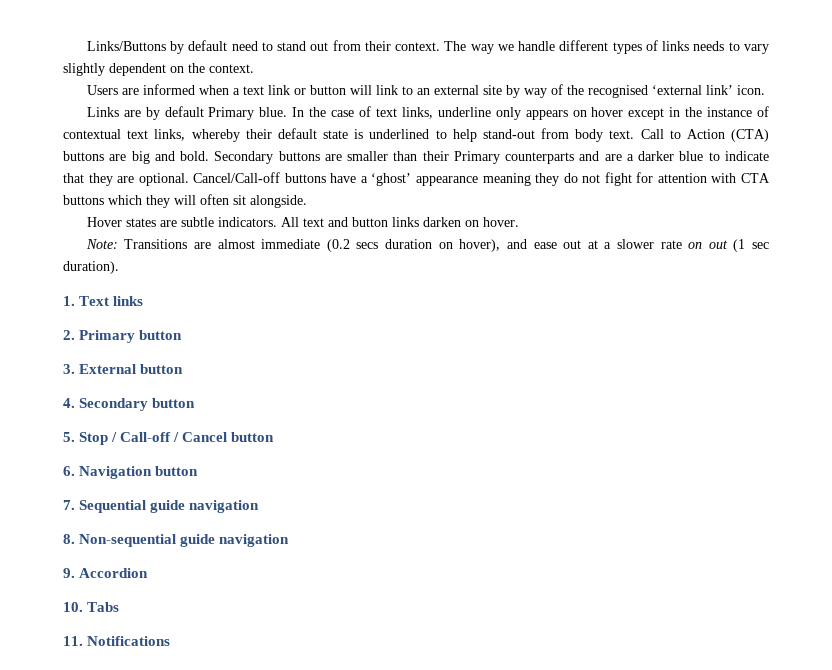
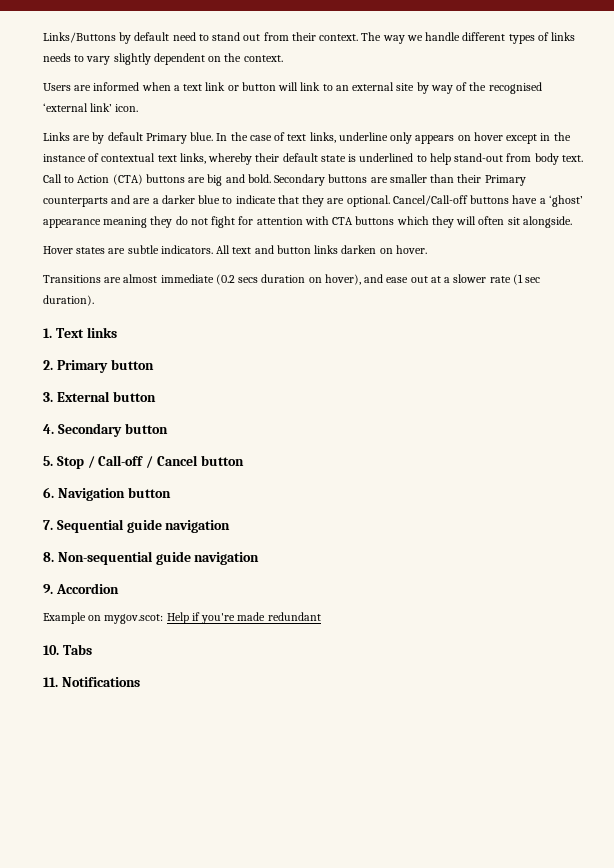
- Note: Transitions are almost immediate (0.2 secs duration on hover), and ease out at a slower rate on out (1 sec duration).
+ Transitions are almost immediate (0.2 secs duration on hover), and ease out at a slower rate (1 sec duration).
+ Example on mygov.scot: Help if you're made redundant

